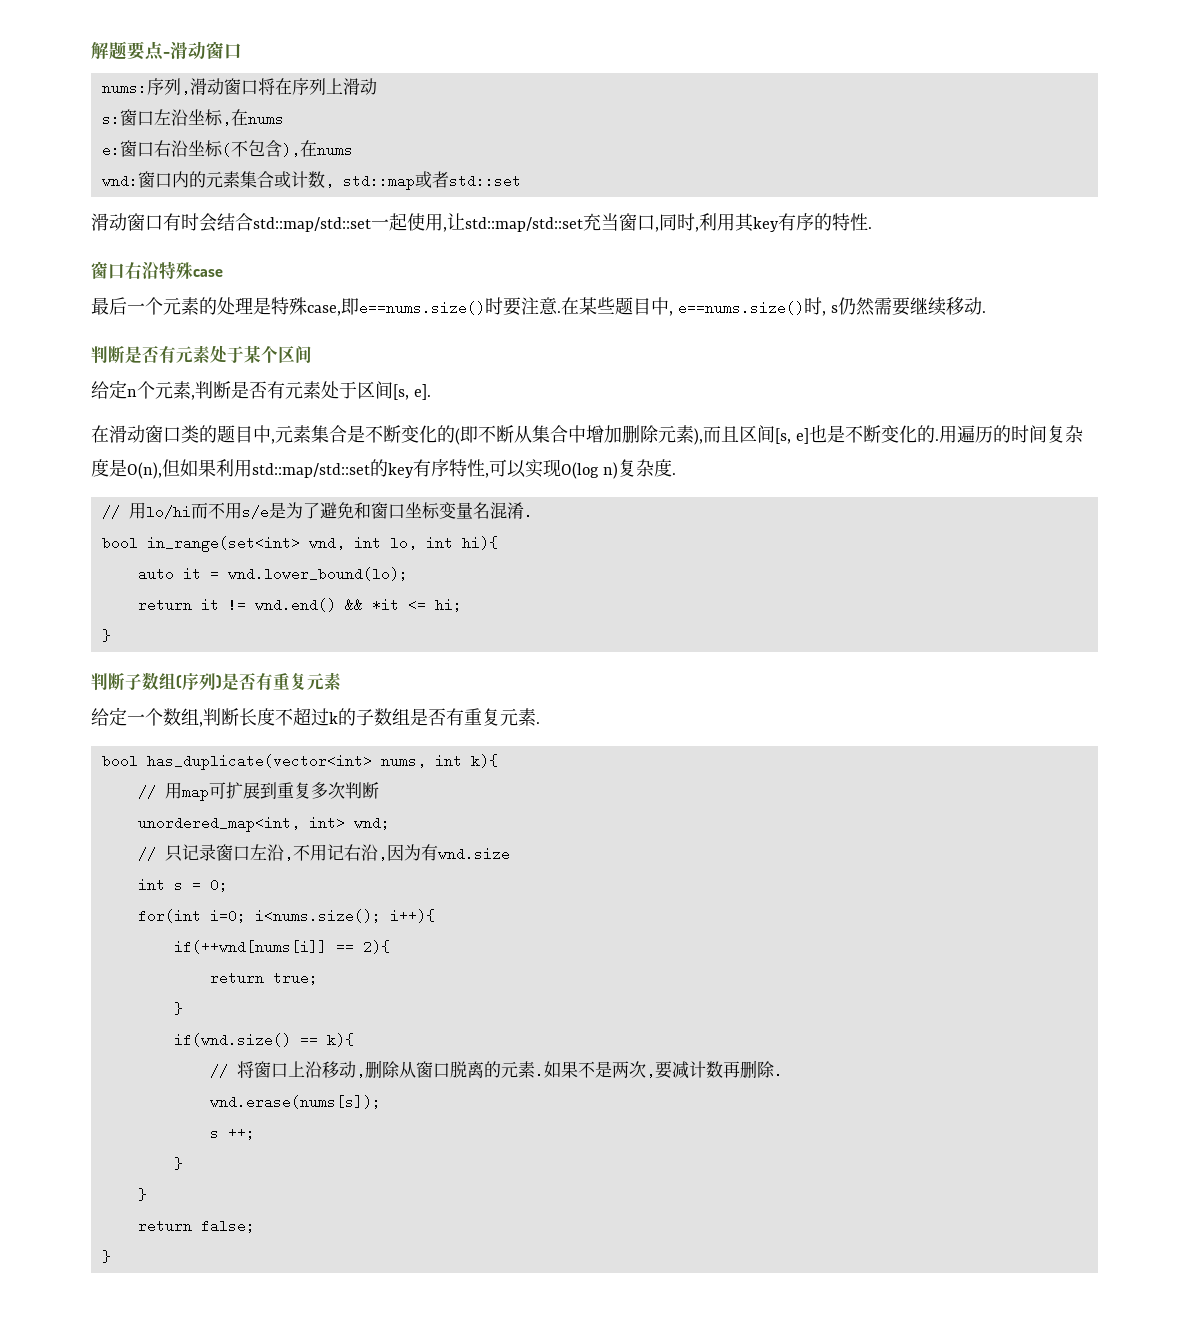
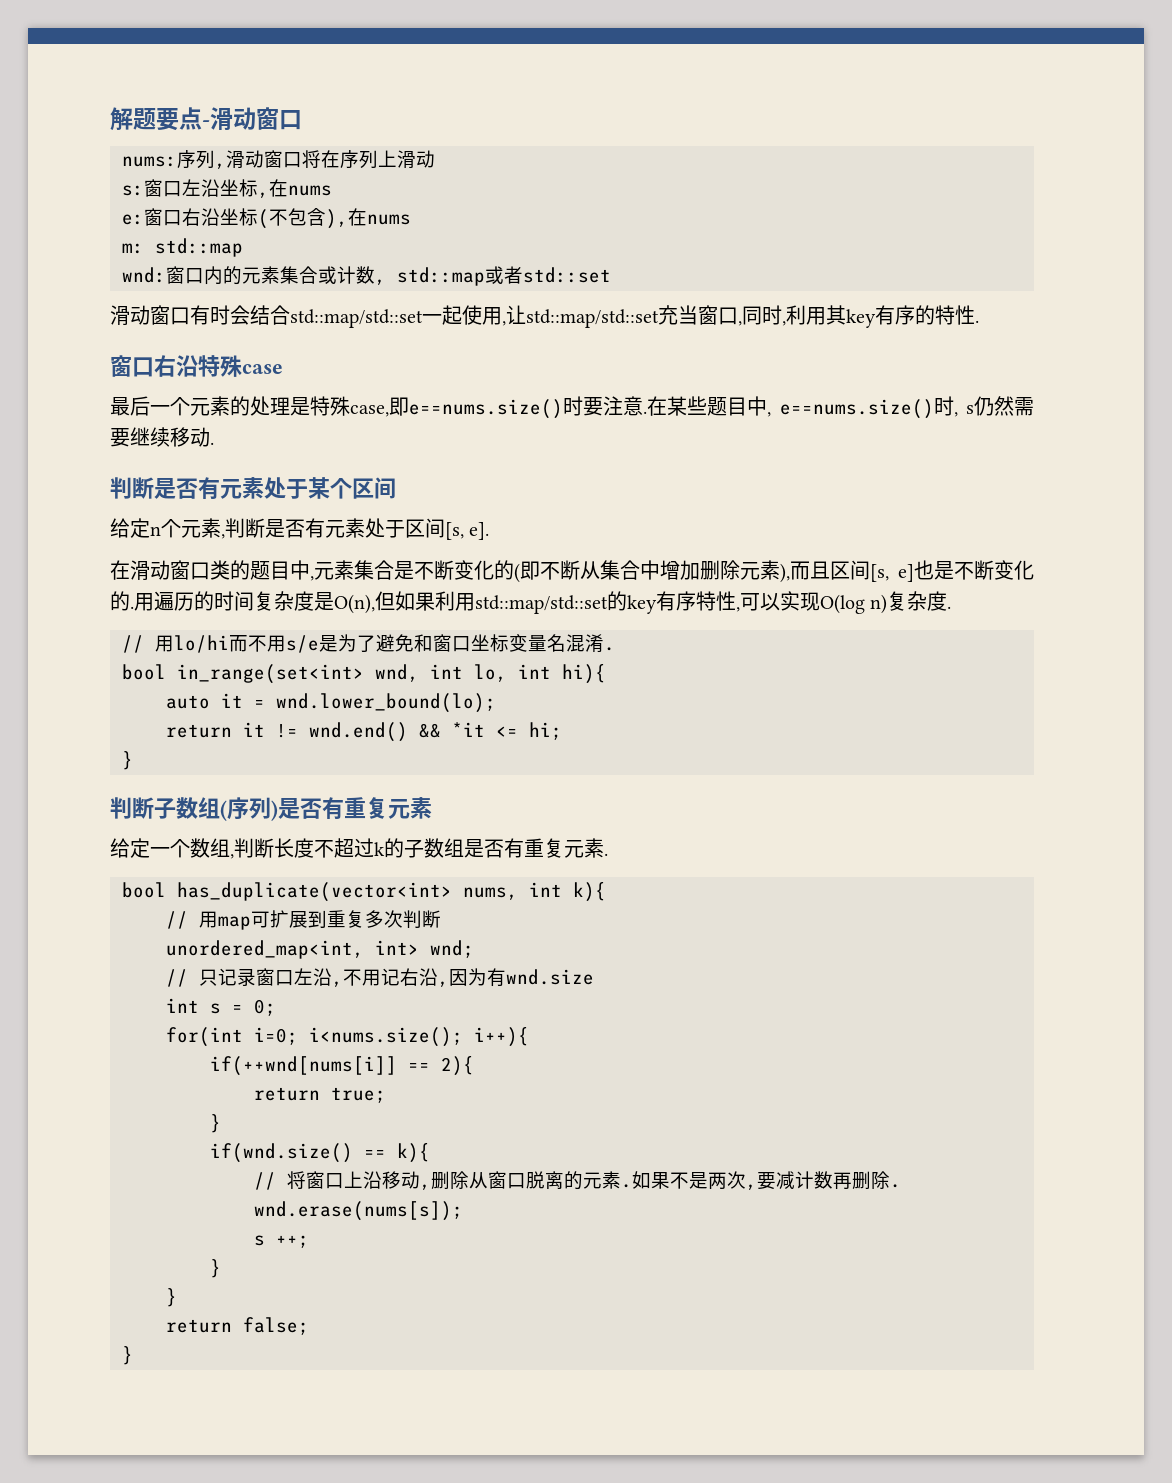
+ m: std::map

